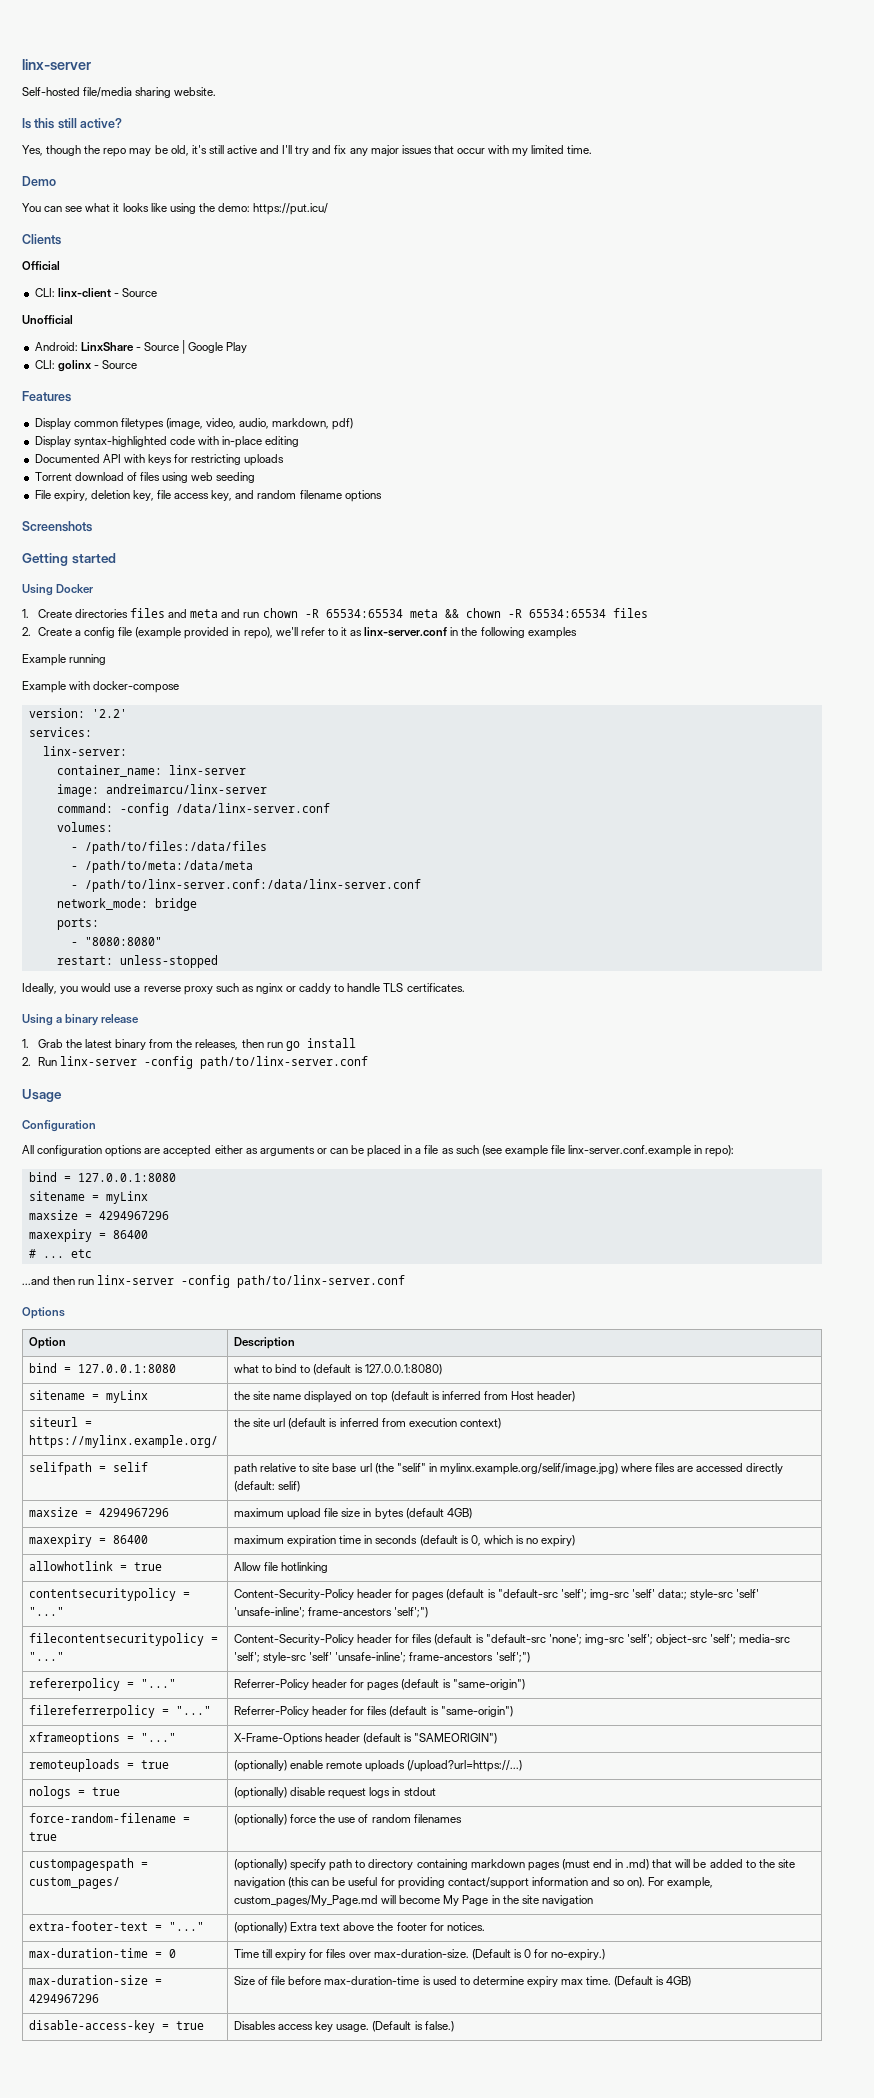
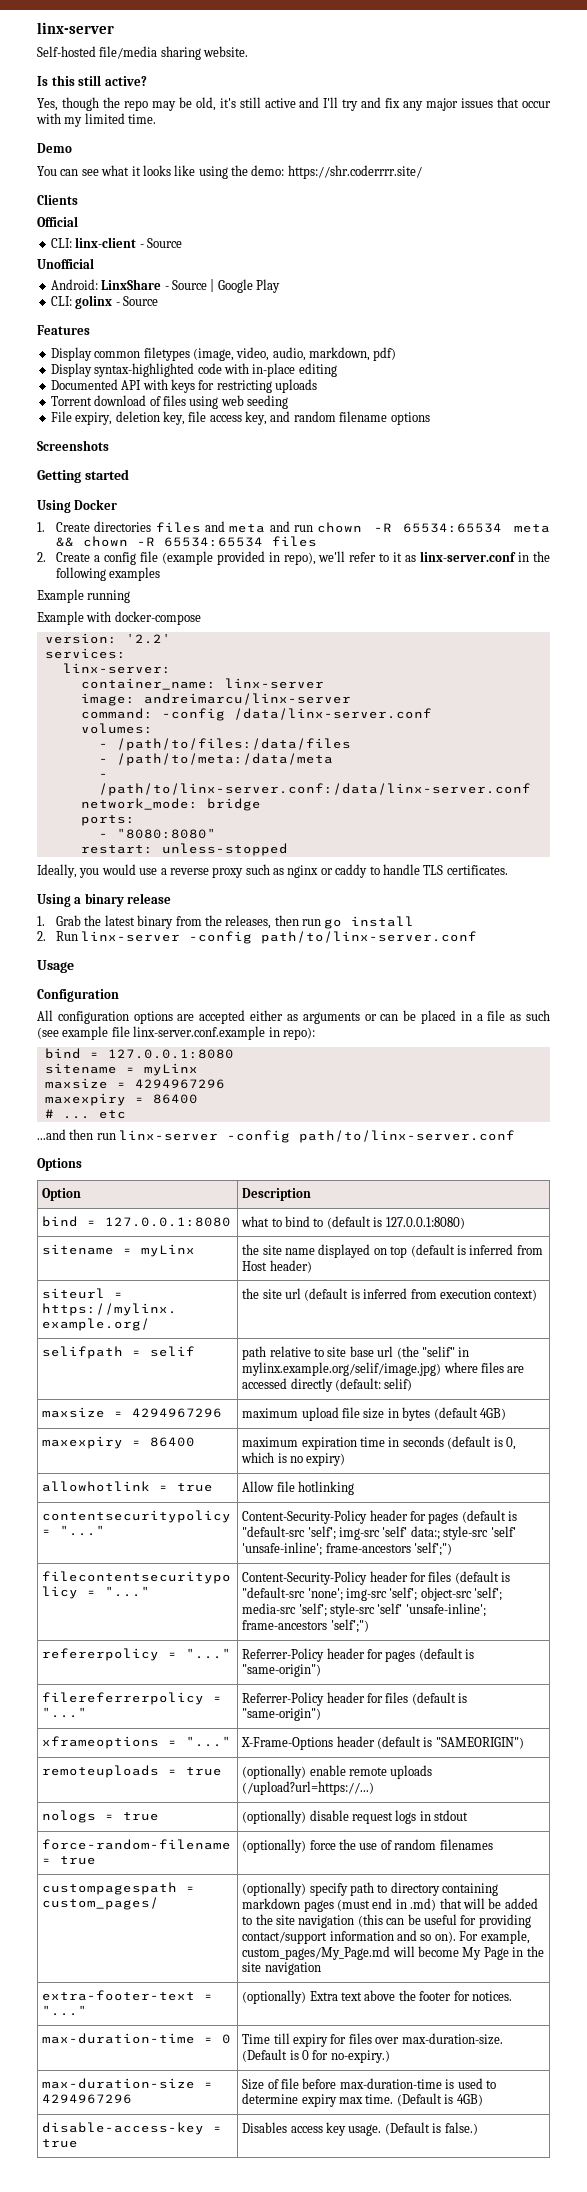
- You can see what it looks like using the demo: https://put.icu/
+ You can see what it looks like using the demo: https://shr.coderrrr.site/

